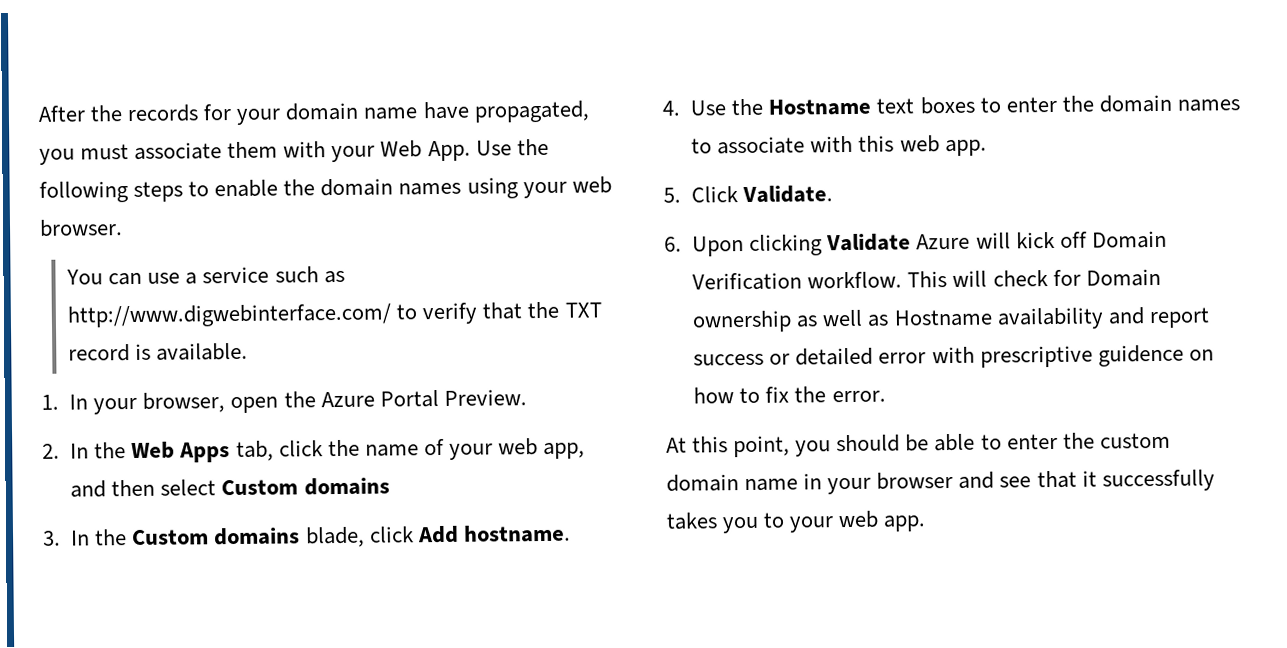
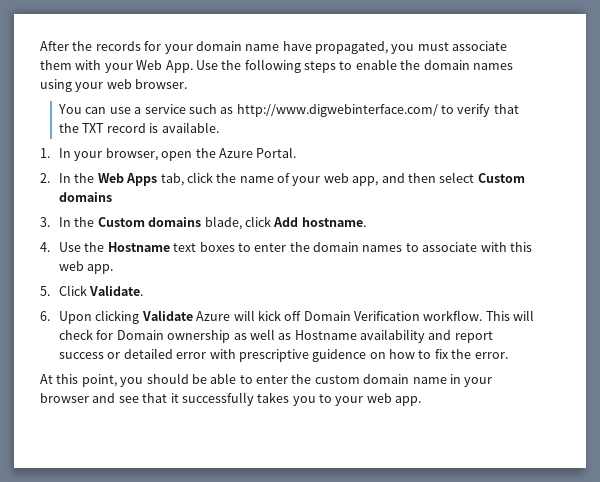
- 1. In your browser, open the Azure Portal Preview.
+ 1. In your browser, open the Azure Portal.

